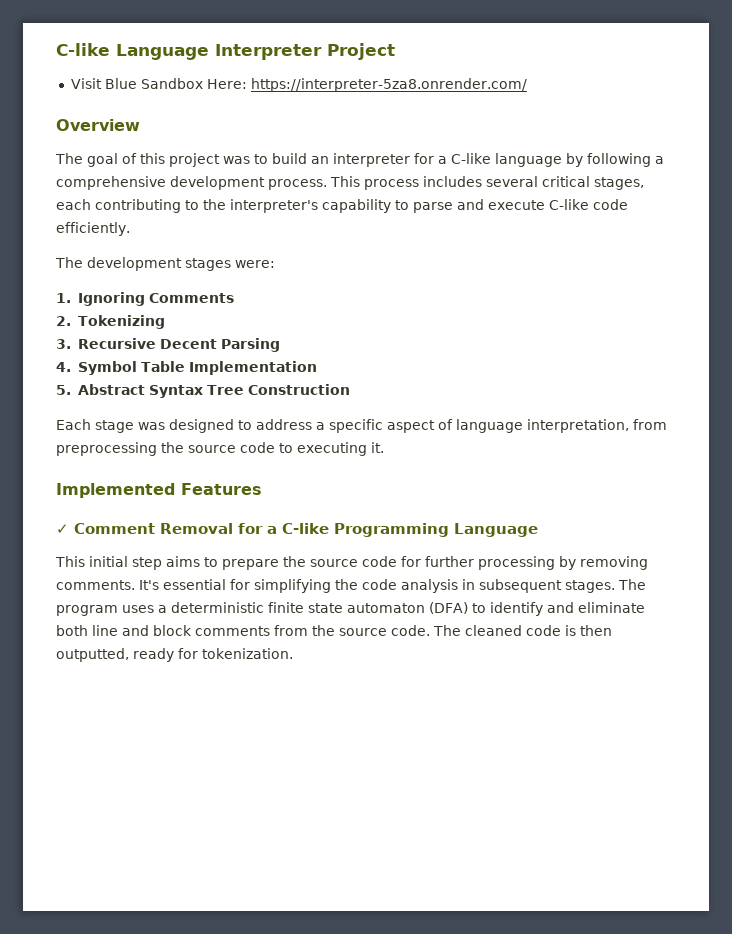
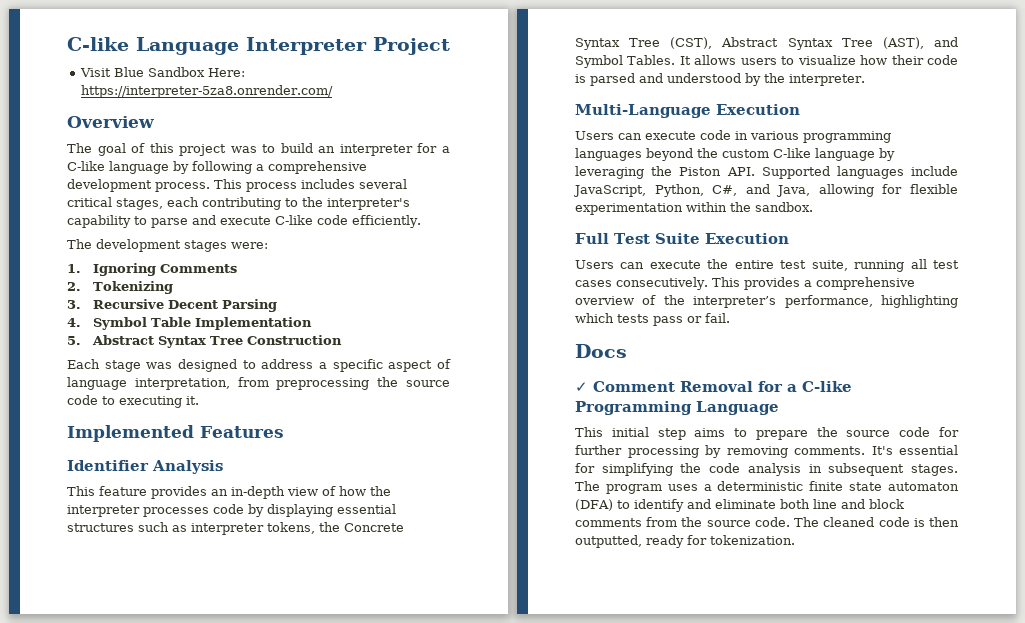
+ Identifier Analysis
+ This feature provides an in-depth view of how the interpreter processes code by displaying essential structures such as interpreter tokens, the Concrete Syntax Tree (CST), Abstract Syntax Tree (AST), and Symbol Tables. It allows users to visualize how their code is parsed and understood by the interpreter.
+ Multi-Language Execution
+ Users can execute code in various programming languages beyond the custom C-like language by leveraging the Piston API. Supported languages include JavaScript, Python, C#, and Java, allowing for flexible experimentation within the sandbox.
+ Full Test Suite Execution
+ Users can execute the entire test suite, running all test cases consecutively. This provides a comprehensive overview of the interpreter’s performance, highlighting which tests pass or fail.
+ Docs

